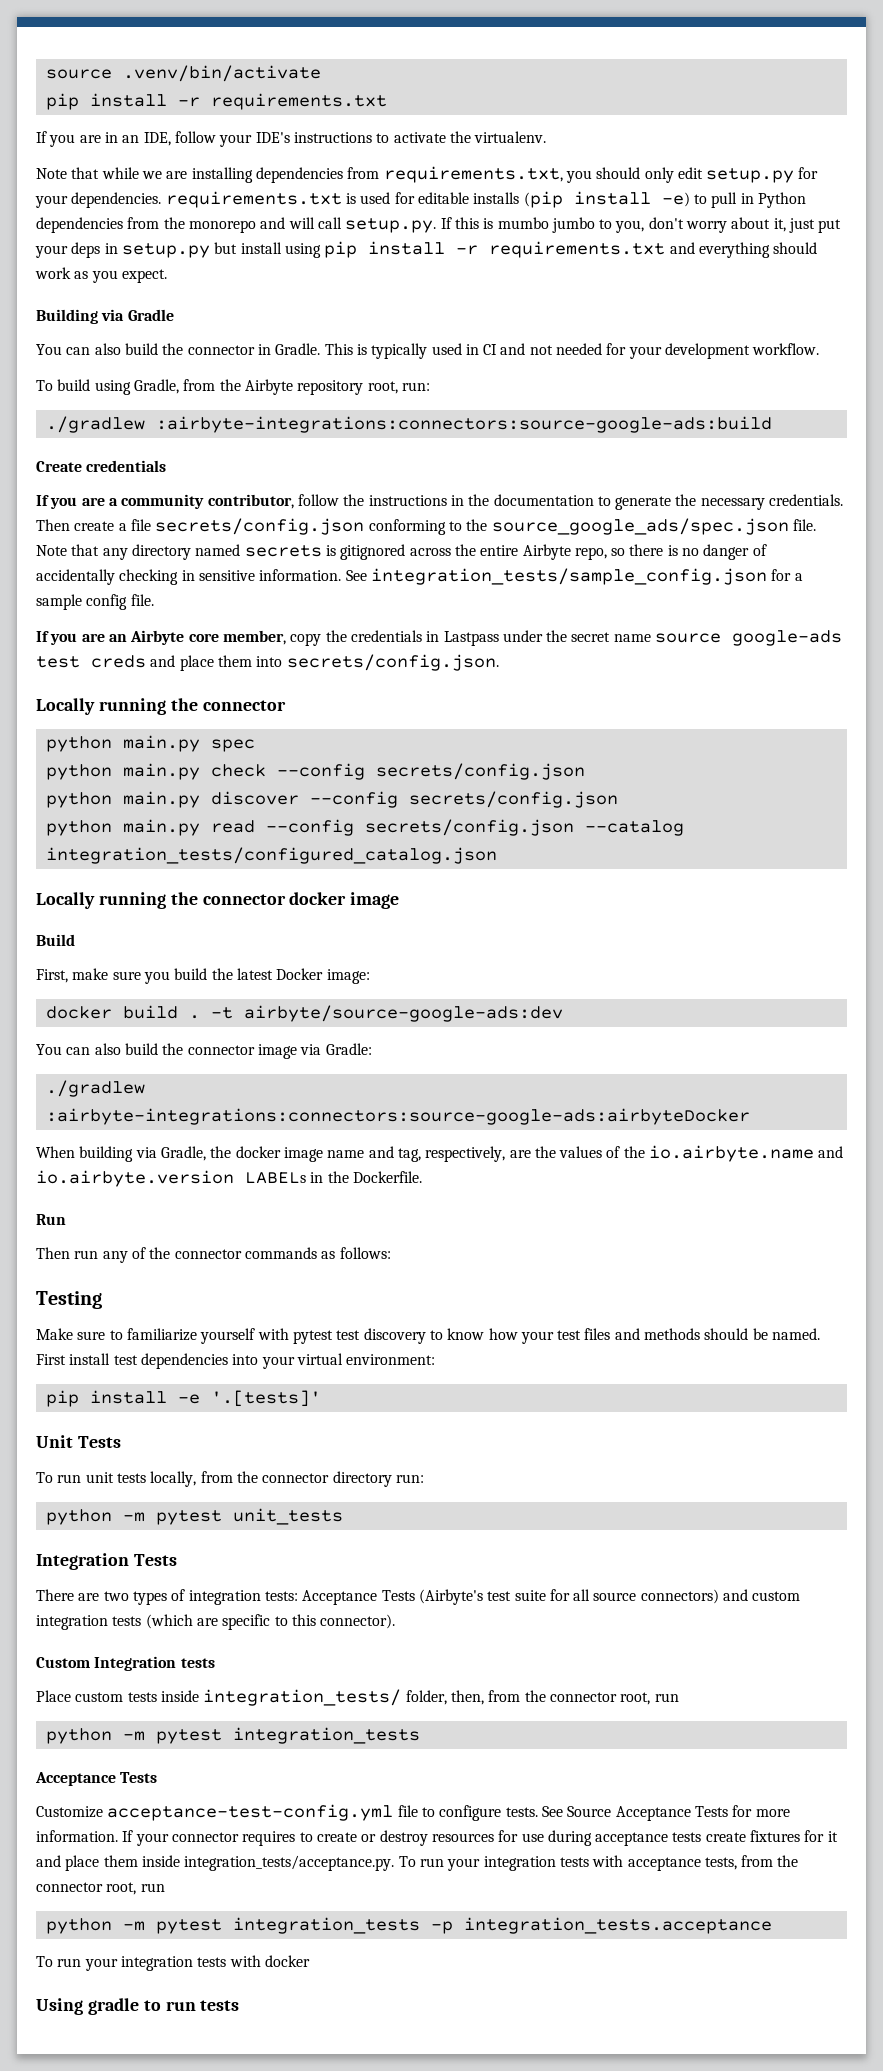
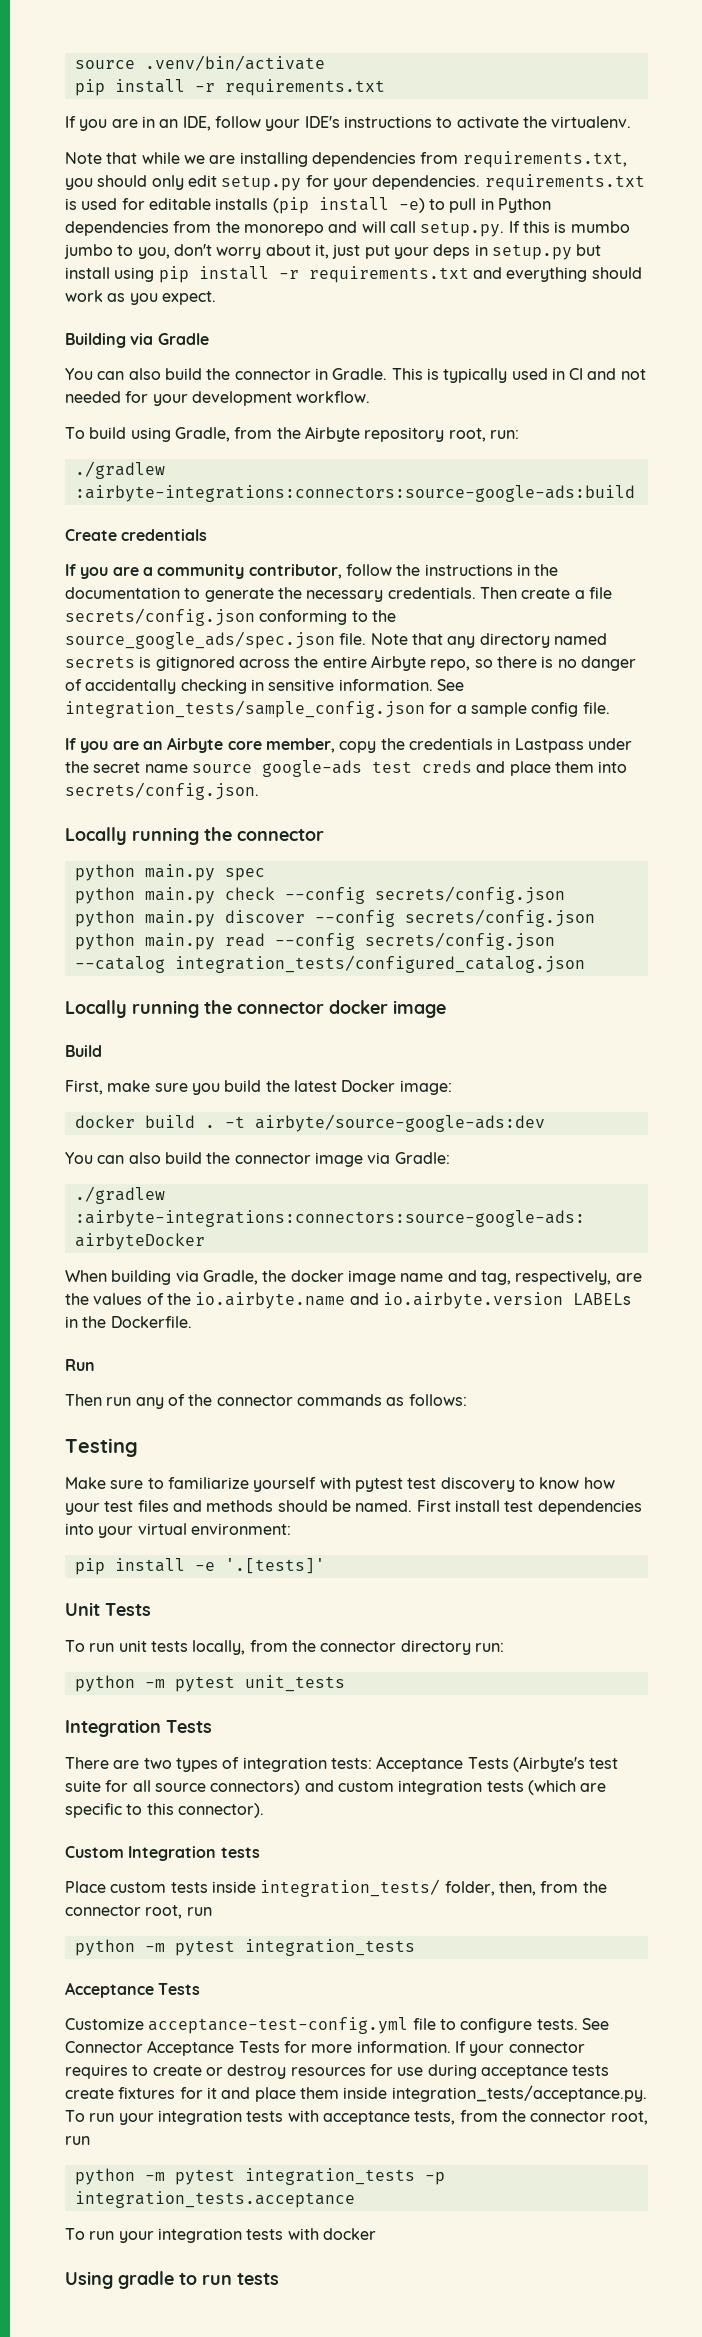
- See Source Acceptance Tests for more information.
+ See Connector Acceptance Tests for more information.

